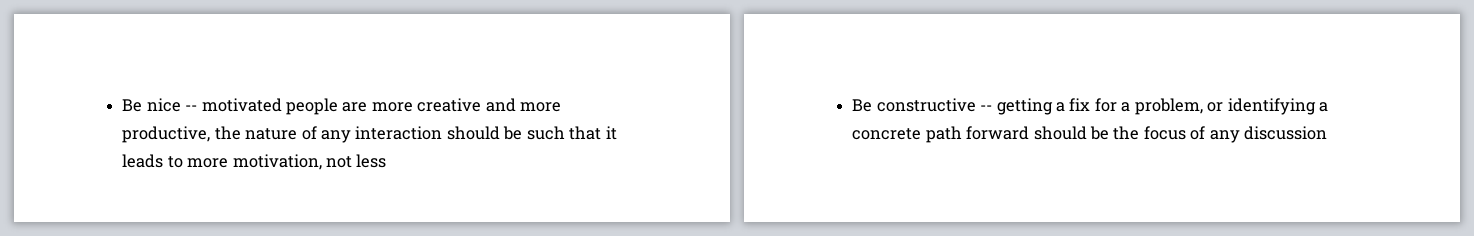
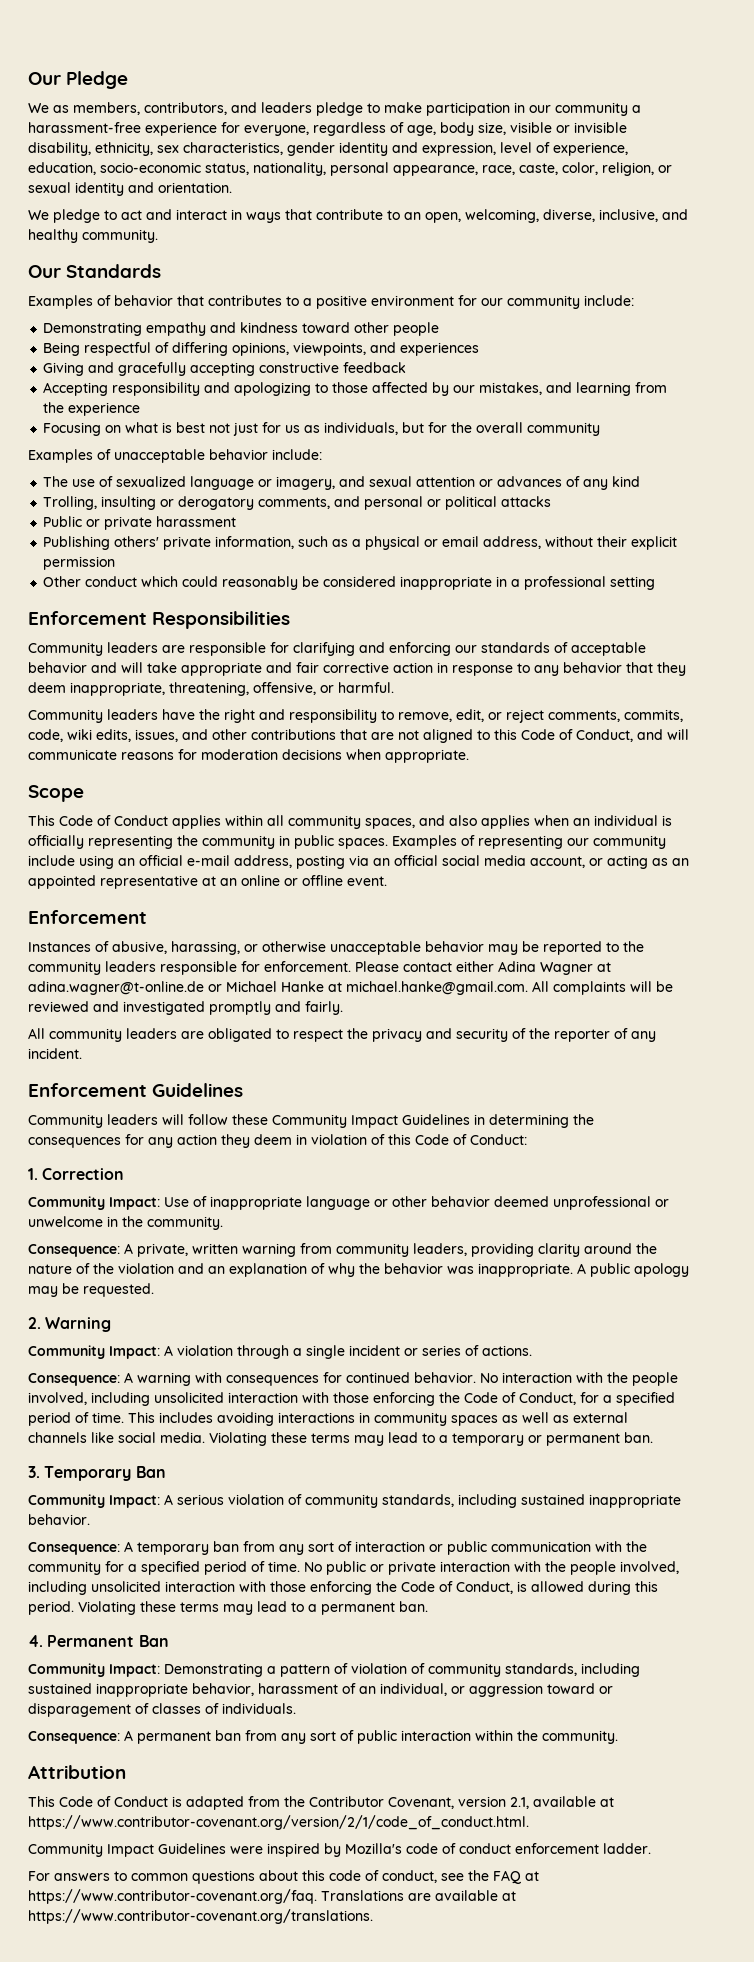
- Be nice -- motivated people are more creative and more productive, the nature of any interaction should be such that it leads to more motivation, not less
- Be constructive -- getting a fix for a problem, or identifying a concrete path forward should be the focus of any discussion
+ Our Pledge
+ We as members, contributors, and leaders pledge to make participation in our community a harassment-free experience for everyone, regardless of age, body size, visible or invisible disability, ethnicity, sex characteristics, gender identity and expression, level of experience, education, socio-economic status, nationality, personal appearance, race, caste, color, religion, or sexual identity and orientation.
+ We pledge to act and interact in ways that contribute to an open, welcoming, diverse, inclusive, and healthy community.
+ Our Standards
+ Examples of behavior that contributes to a positive environment for our community include:
+ Demonstrating empathy and kindness toward other people
+ Being respectful of differing opinions, viewpoints, and experiences
+ Giving and gracefully accepting constructive feedback
+ Accepting responsibility and apologizing to those affected by our mistakes, and learning from the experience
+ Focusing on what is best not just for us as individuals, but for the overall community
+ Examples of unacceptable behavior include:
+ The use of sexualized language or imagery, and sexual attention or advances of any kind
+ Trolling, insulting or derogatory comments, and personal or political attacks
+ Public or private harassment
+ Publishing others' private information, such as a physical or email address, without their explicit permission
+ Other conduct which could reasonably be considered inappropriate in a professional setting
+ Enforcement Responsibilities
+ Community leaders are responsible for clarifying and enforcing our standards of acceptable behavior and will take appropriate and fair corrective action in response to any behavior that they deem inappropriate, threatening, offensive, or harmful.
+ Community leaders have the right and responsibility to remove, edit, or reject comments, commits, code, wiki edits, issues, and other contributions that are not aligned to this Code of Conduct, and will communicate reasons for moderation decisions when appropriate.
+ Scope
+ This Code of Conduct applies within all community spaces, and also applies when an individual is officially representing the community in public spaces. Examples of representing our community include using an official e-mail address, posting via an official social media account, or acting as an appointed representative at an online or offline event.
+ Enforcement
+ Instances of abusive, harassing, or otherwise unacceptable behavior may be reported to the community leaders responsible for enforcement. Please contact either Adina Wagner at adina.wagner@t-online.de or Michael Hanke at michael.hanke@gmail.com. All complaints will be reviewed and investigated promptly and fairly.
+ All community leaders are obligated to respect the privacy and security of the reporter of any incident.
+ Enforcement Guidelines
+ Community leaders will follow these Community Impact Guidelines in determining the consequences for any action they deem in violation of this Code of Conduct:
+ 1. Correction
+ Community Impact: Use of inappropriate language or other behavior deemed unprofessional or unwelcome in the community.
+ Consequence: A private, written warning from community leaders, providing clarity around the nature of the violation and an explanation of why the behavior was inappropriate. A public apology may be requested.
+ 2. Warning
+ Community Impact: A violation through a single incident or series of actions.
+ Consequence: A warning with consequences for continued behavior. No interaction with the people involved, including unsolicited interaction with those enforcing the Code of Conduct, for a specified period of time. This includes avoiding interactions in community spaces as well as external channels like social media. Violating these terms may lead to a temporary or permanent ban.
+ 3. Temporary Ban
+ Community Impact: A serious violation of community standards, including sustained inappropriate behavior.
+ Consequence: A temporary ban from any sort of interaction or public communication with the community for a specified period of time. No public or private interaction with the people involved, including unsolicited interaction with those enforcing the Code of Conduct, is allowed during this period. Violating these terms may lead to a permanent ban.
+ 4. Permanent Ban
+ Community Impact: Demonstrating a pattern of violation of community standards, including sustained inappropriate behavior, harassment of an individual, or aggression toward or disparagement of classes of individuals.
+ Consequence: A permanent ban from any sort of public interaction within the community.
+ Attribution
+ This Code of Conduct is adapted from the Contributor Covenant, version 2.1, available at https://www.contributor-covenant.org/version/2/1/code_of_conduct.html.
+ Community Impact Guidelines were inspired by Mozilla's code of conduct enforcement ladder.
+ For answers to common questions about this code of conduct, see the FAQ at https://www.contributor-covenant.org/faq. Translations are available at https://www.contributor-covenant.org/translations.

